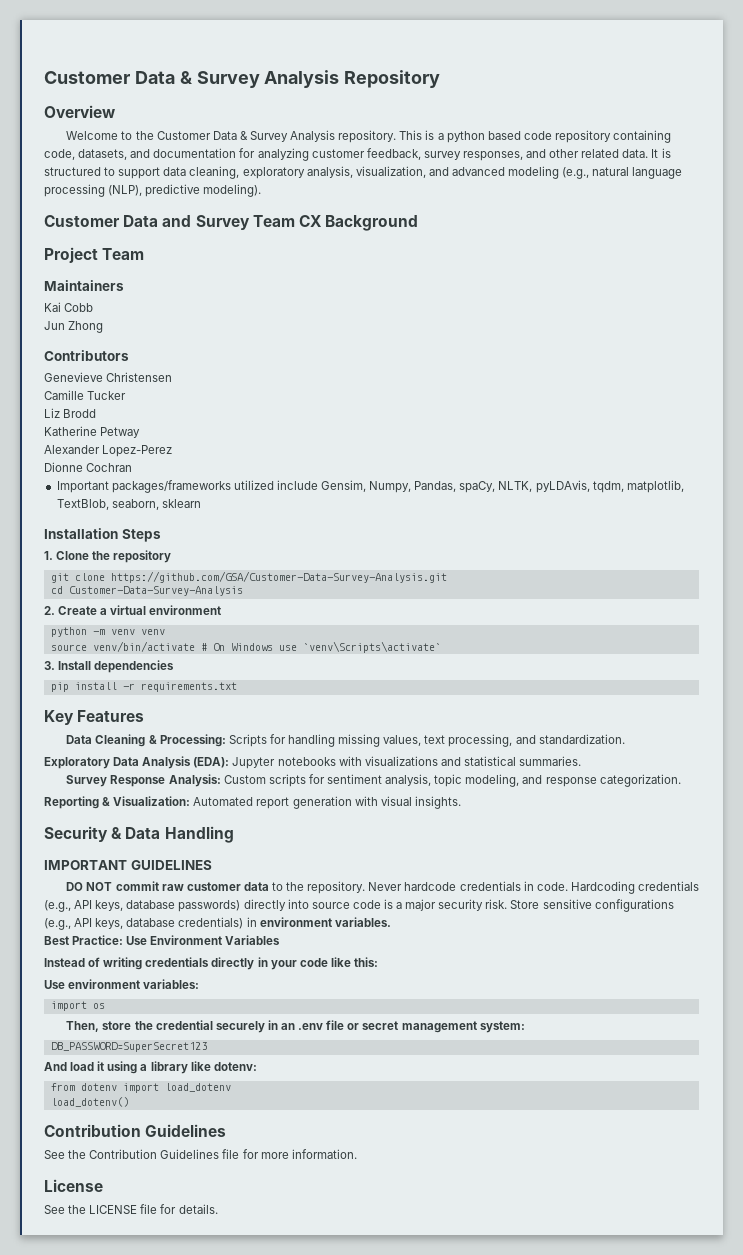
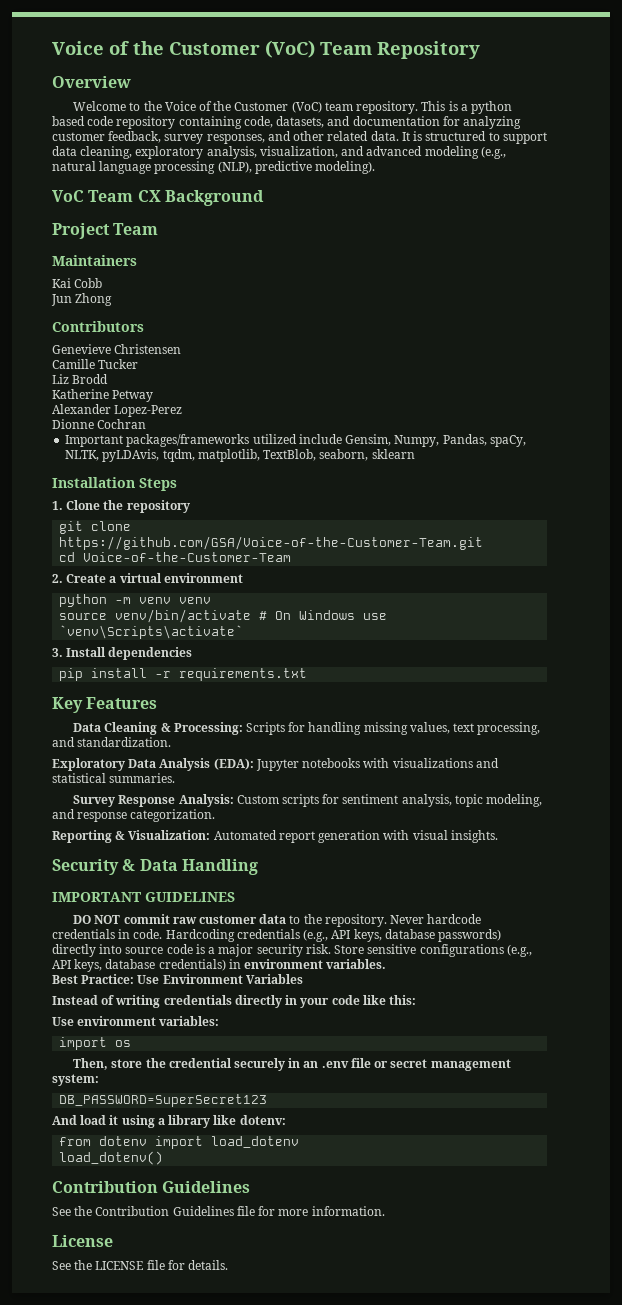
- Customer Data & Survey Analysis Repository
+ Voice of the Customer (VoC) Team Repository
- Welcome to the Customer Data & Survey Analysis repository.
+ Welcome to the Voice of the Customer (VoC) team repository.
- Customer Data and Survey Team CX Background
+ VoC Team CX Background
- git clone https://github.com/GSA/Customer-Data-Survey-Analysis.git
+ git clone https://github.com/GSA/Voice-of-the-Customer-Team.git
- cd Customer-Data-Survey-Analysis
+ cd Voice-of-the-Customer-Team

